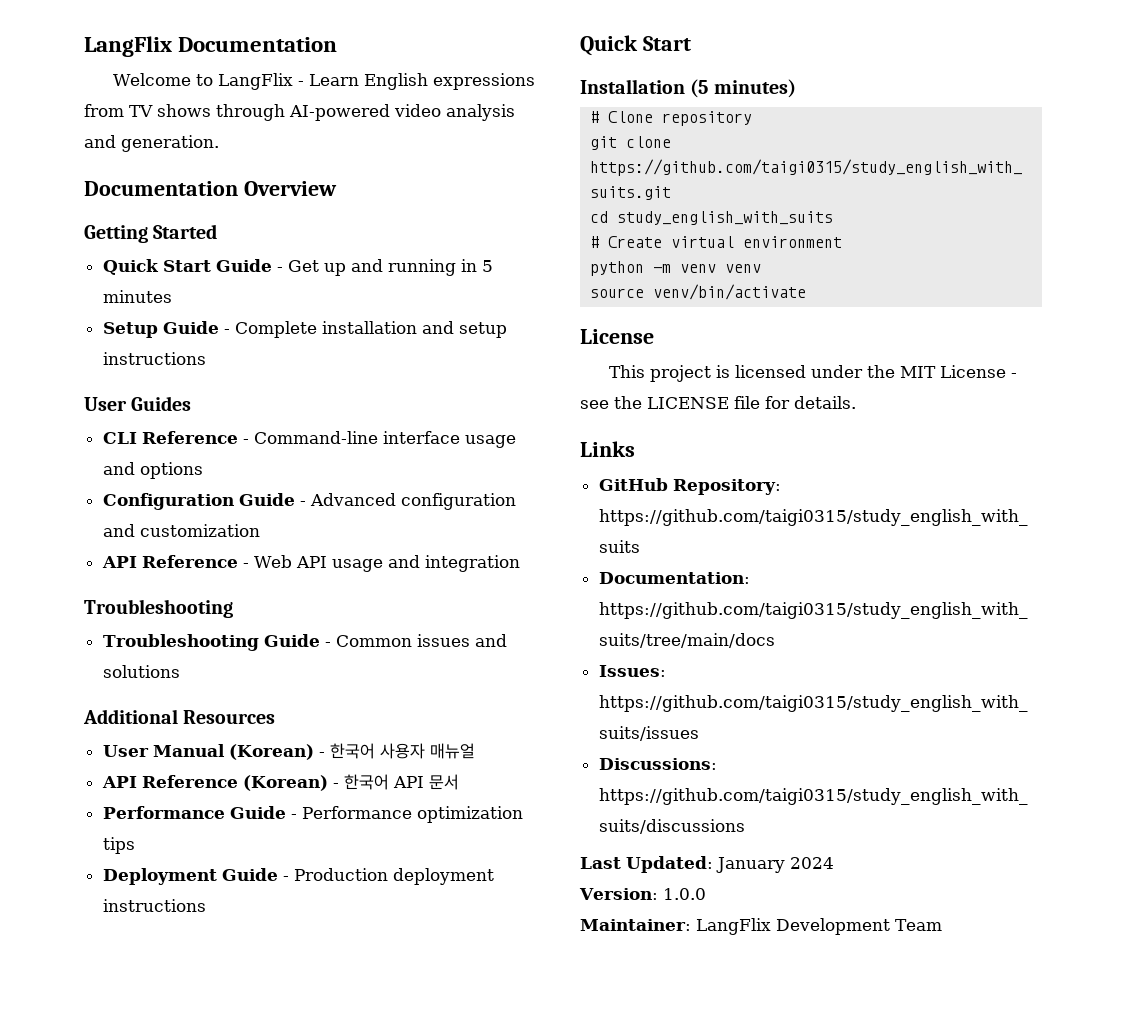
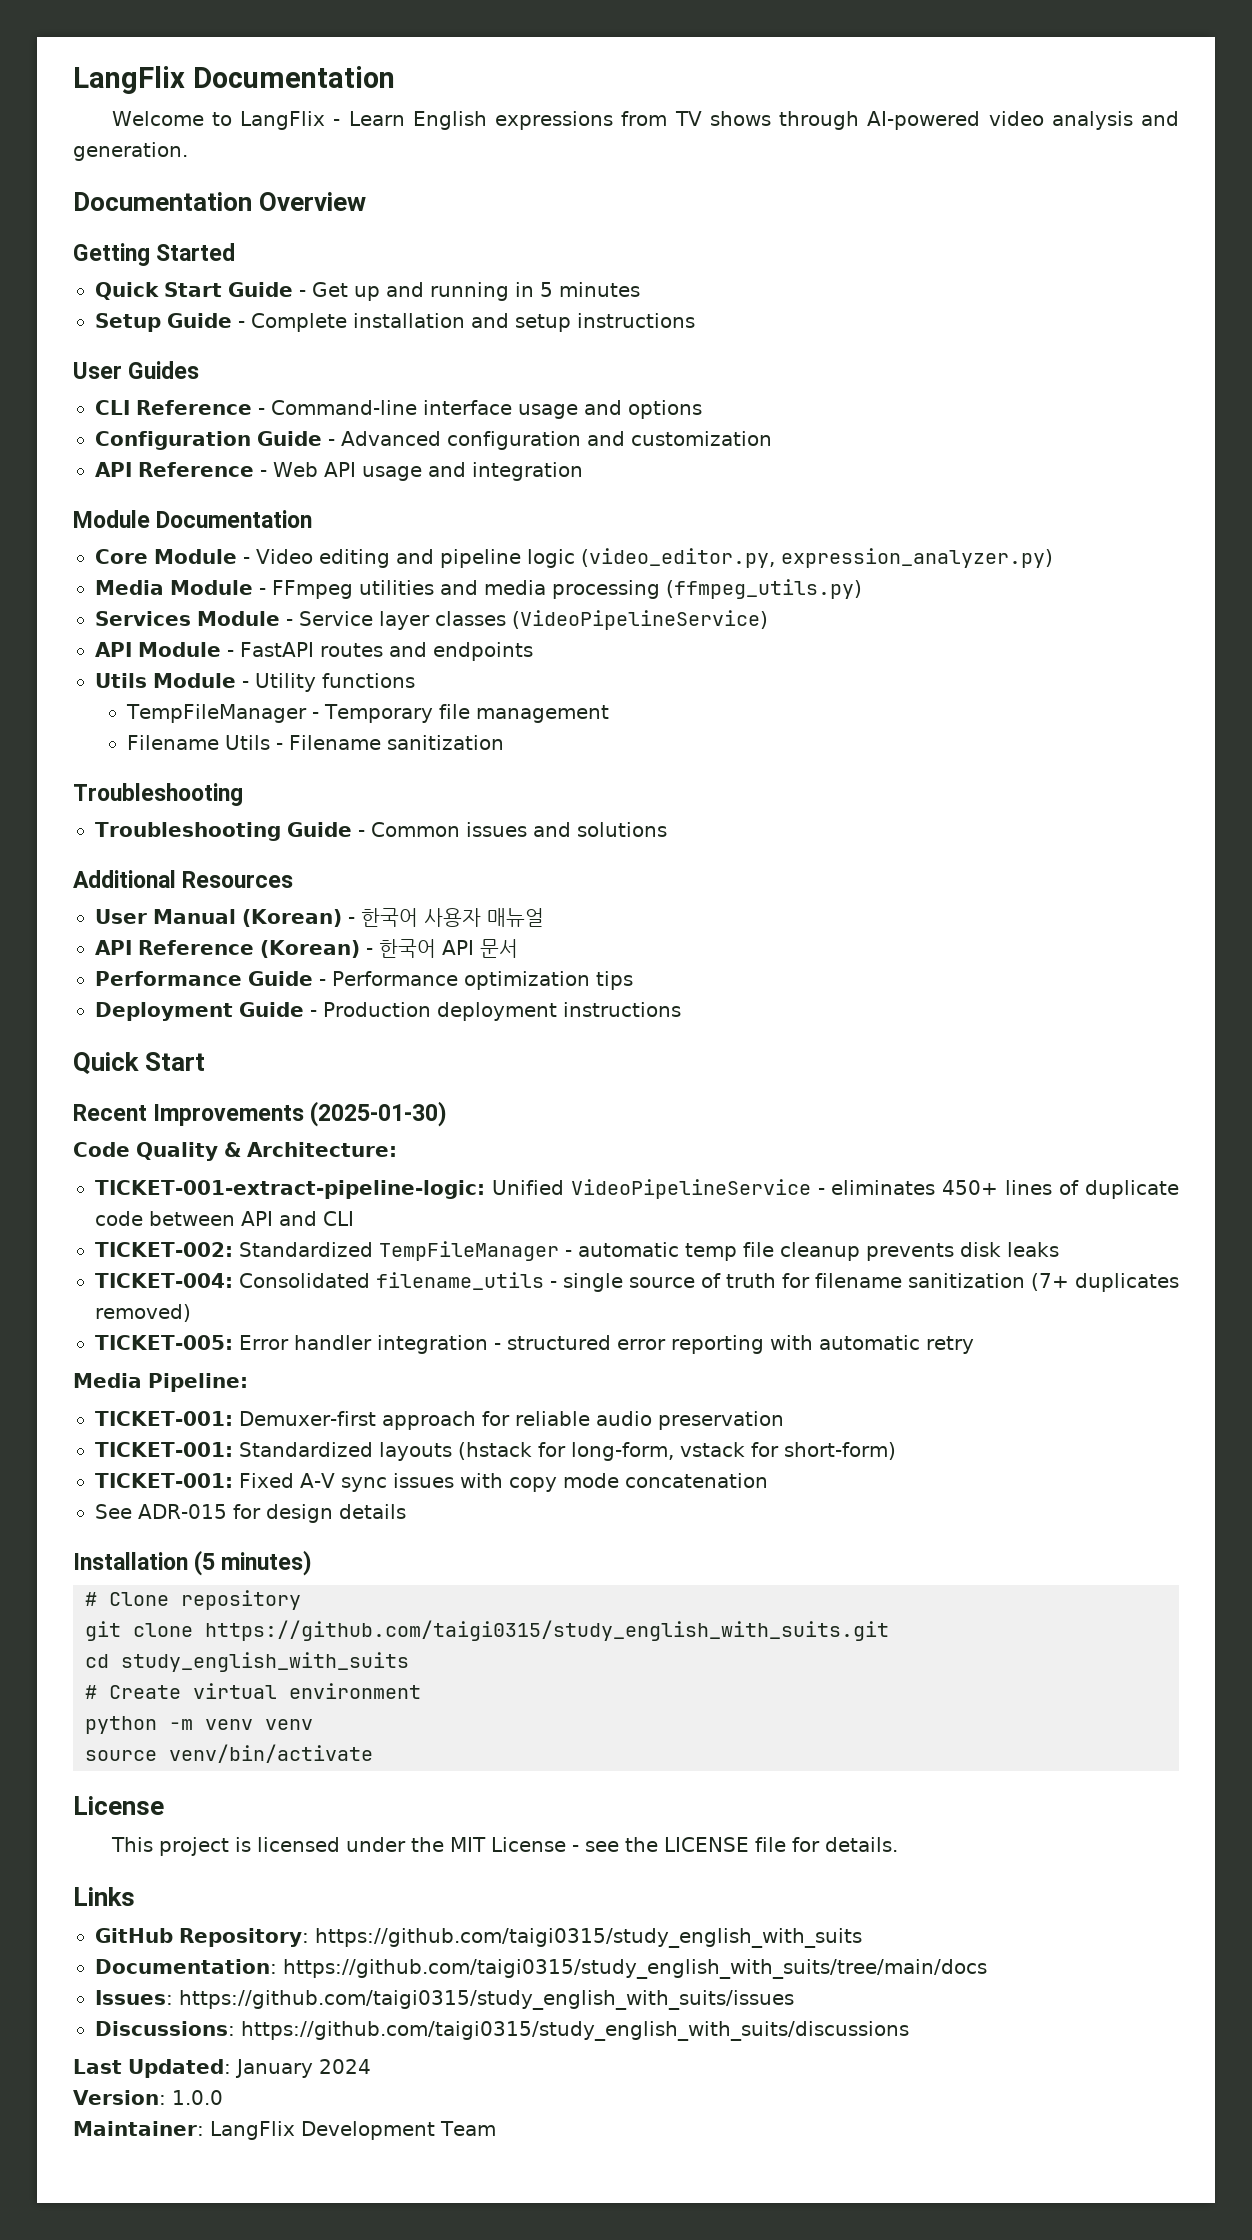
+ Module Documentation
+ Core Module - Video editing and pipeline logic (video_editor.py, expression_analyzer.py)
+ Media Module - FFmpeg utilities and media processing (ffmpeg_utils.py)
+ Services Module - Service layer classes (VideoPipelineService)
+ API Module - FastAPI routes and endpoints
+ Utils Module - Utility functions
+ TempFileManager - Temporary file management
+ Filename Utils - Filename sanitization
+ Recent Improvements (2025-01-30)
+ Code Quality & Architecture:
+ TICKET-001-extract-pipeline-logic: Unified VideoPipelineService - eliminates 450+ lines of duplicate code between API and CLI
+ TICKET-002: Standardized TempFileManager - automatic temp file cleanup prevents disk leaks
+ TICKET-004: Consolidated filename_utils - single source of truth for filename sanitization (7+ duplicates removed)
+ TICKET-005: Error handler integration - structured error reporting with automatic retry
+ Media Pipeline:
+ TICKET-001: Demuxer-first approach for reliable audio preservation
+ TICKET-001: Standardized layouts (hstack for long-form, vstack for short-form)
+ TICKET-001: Fixed A-V sync issues with copy mode concatenation
+ See ADR-015 for design details

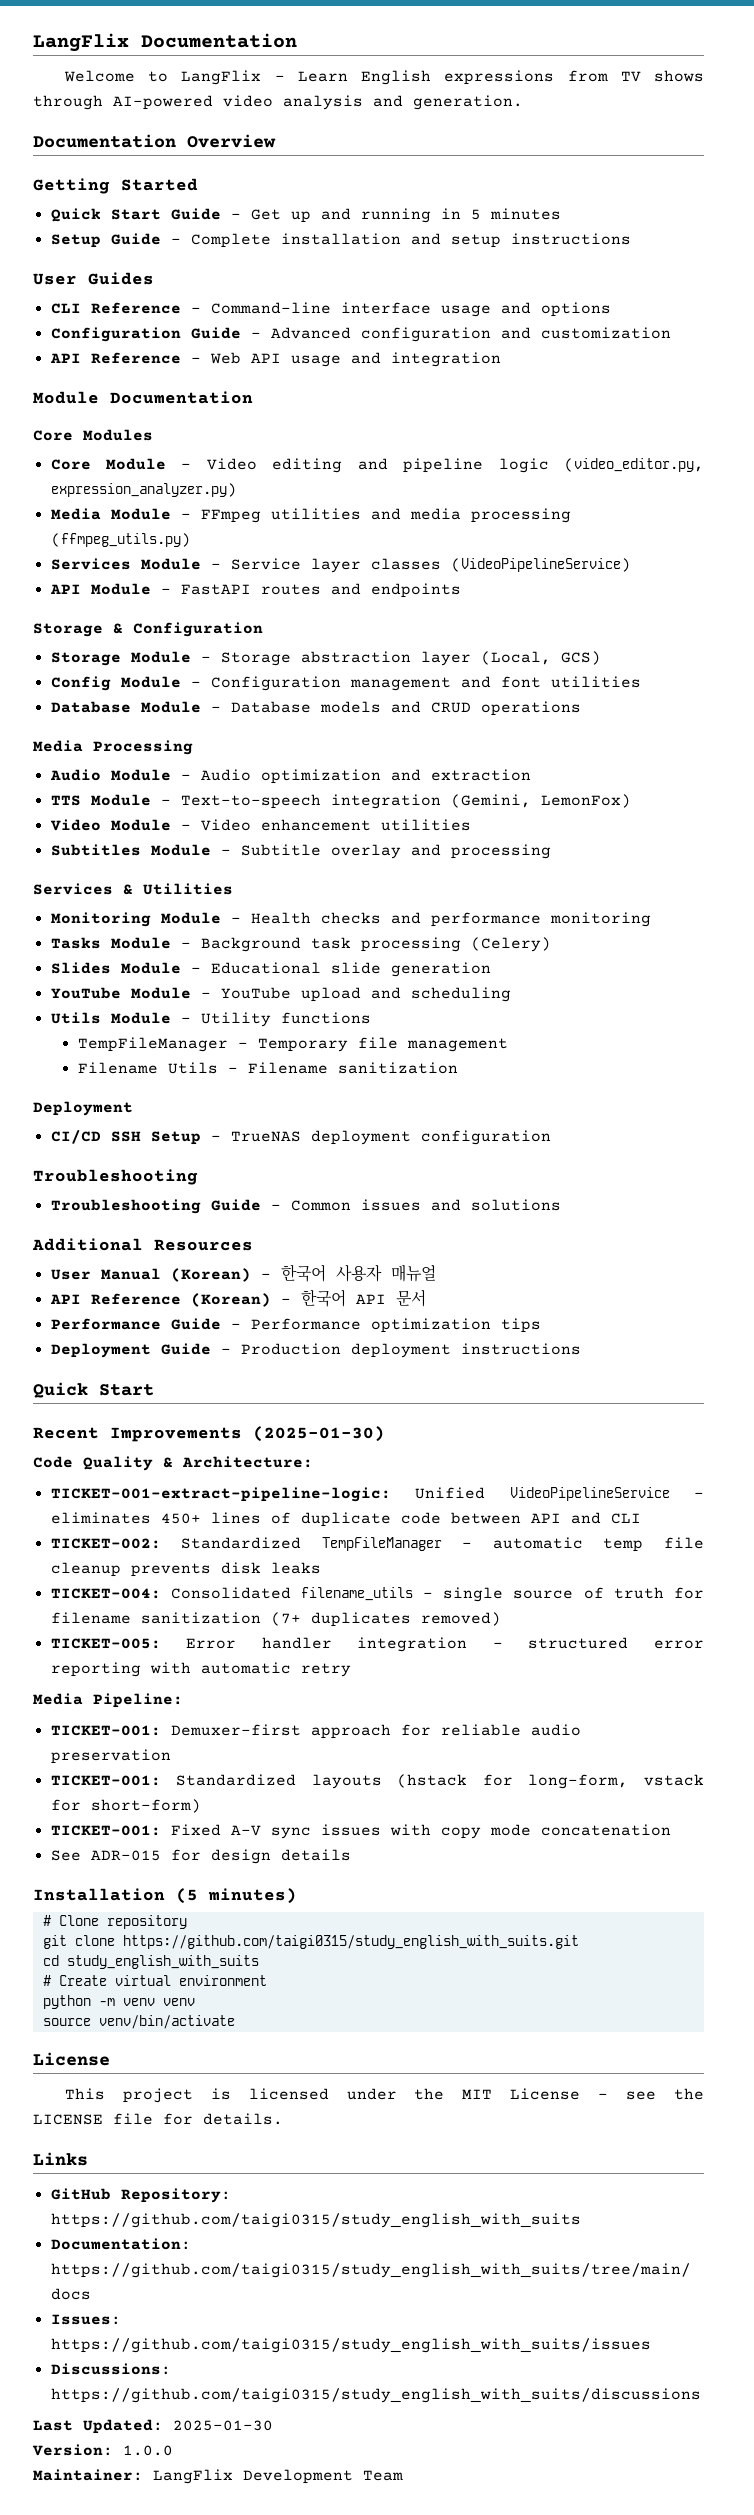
+ Core Modules
+ Storage & Configuration
+ Storage Module - Storage abstraction layer (Local, GCS)
+ Config Module - Configuration management and font utilities
+ Database Module - Database models and CRUD operations
+ Media Processing
+ Audio Module - Audio optimization and extraction
+ TTS Module - Text-to-speech integration (Gemini, LemonFox)
+ Video Module - Video enhancement utilities
+ Subtitles Module - Subtitle overlay and processing
+ Services & Utilities
+ Monitoring Module - Health checks and performance monitoring
+ Tasks Module - Background task processing (Celery)
+ Slides Module - Educational slide generation
+ YouTube Module - YouTube upload and scheduling
  Filename Utils - Filename sanitization
+ Deployment
+ CI/CD SSH Setup - TrueNAS deployment configuration
- Last Updated: January 2024
+ Last Updated: 2025-01-30

